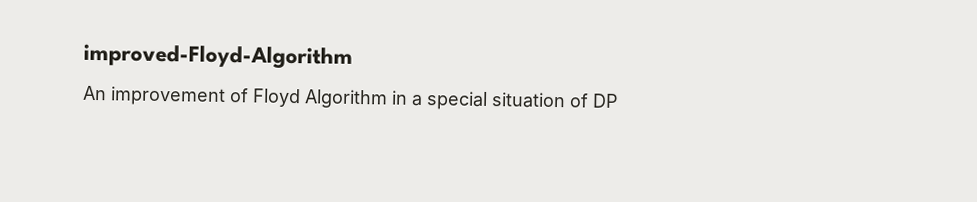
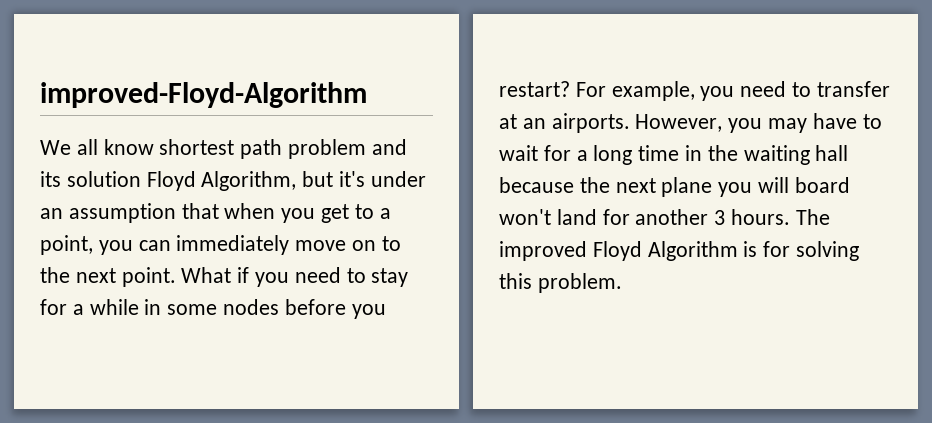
- An improvement of Floyd Algorithm in a special situation of DP
+ We all know shortest path problem and its solution Floyd Algorithm, but it's under an assumption that when you get to a point, you can immediately move on to the next point. What if you need to stay for a while in some nodes before you restart? For example, you need to transfer at an airports. However, you may have to wait for a long time in the waiting hall because the next plane you will board won't land for another 3 hours. The improved Floyd Algorithm is for solving this problem.

